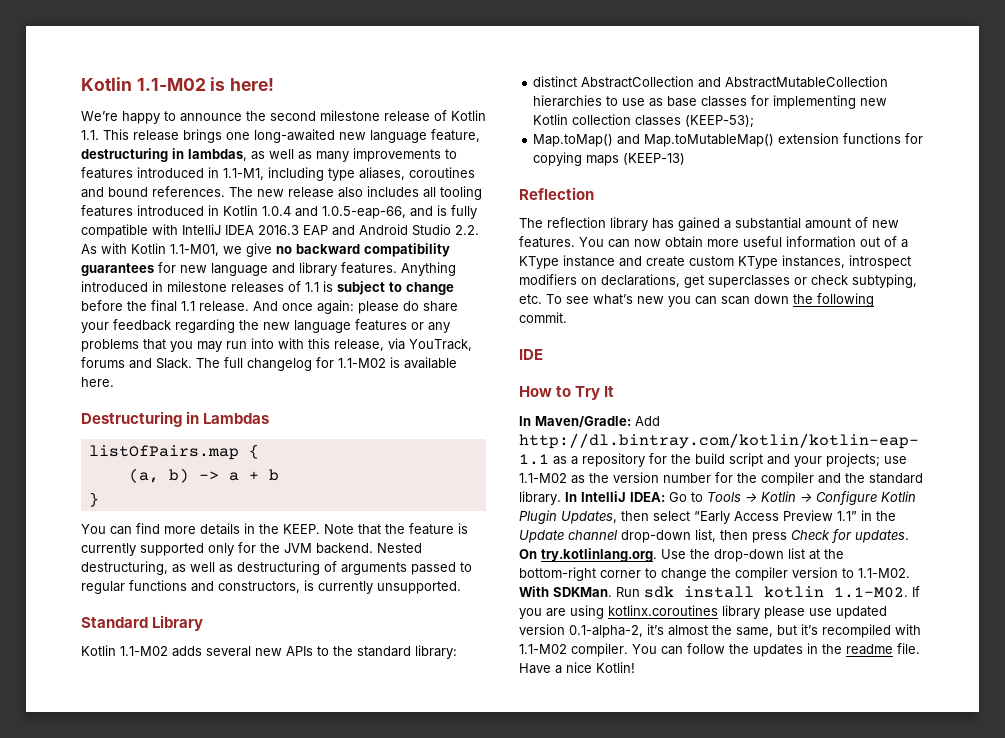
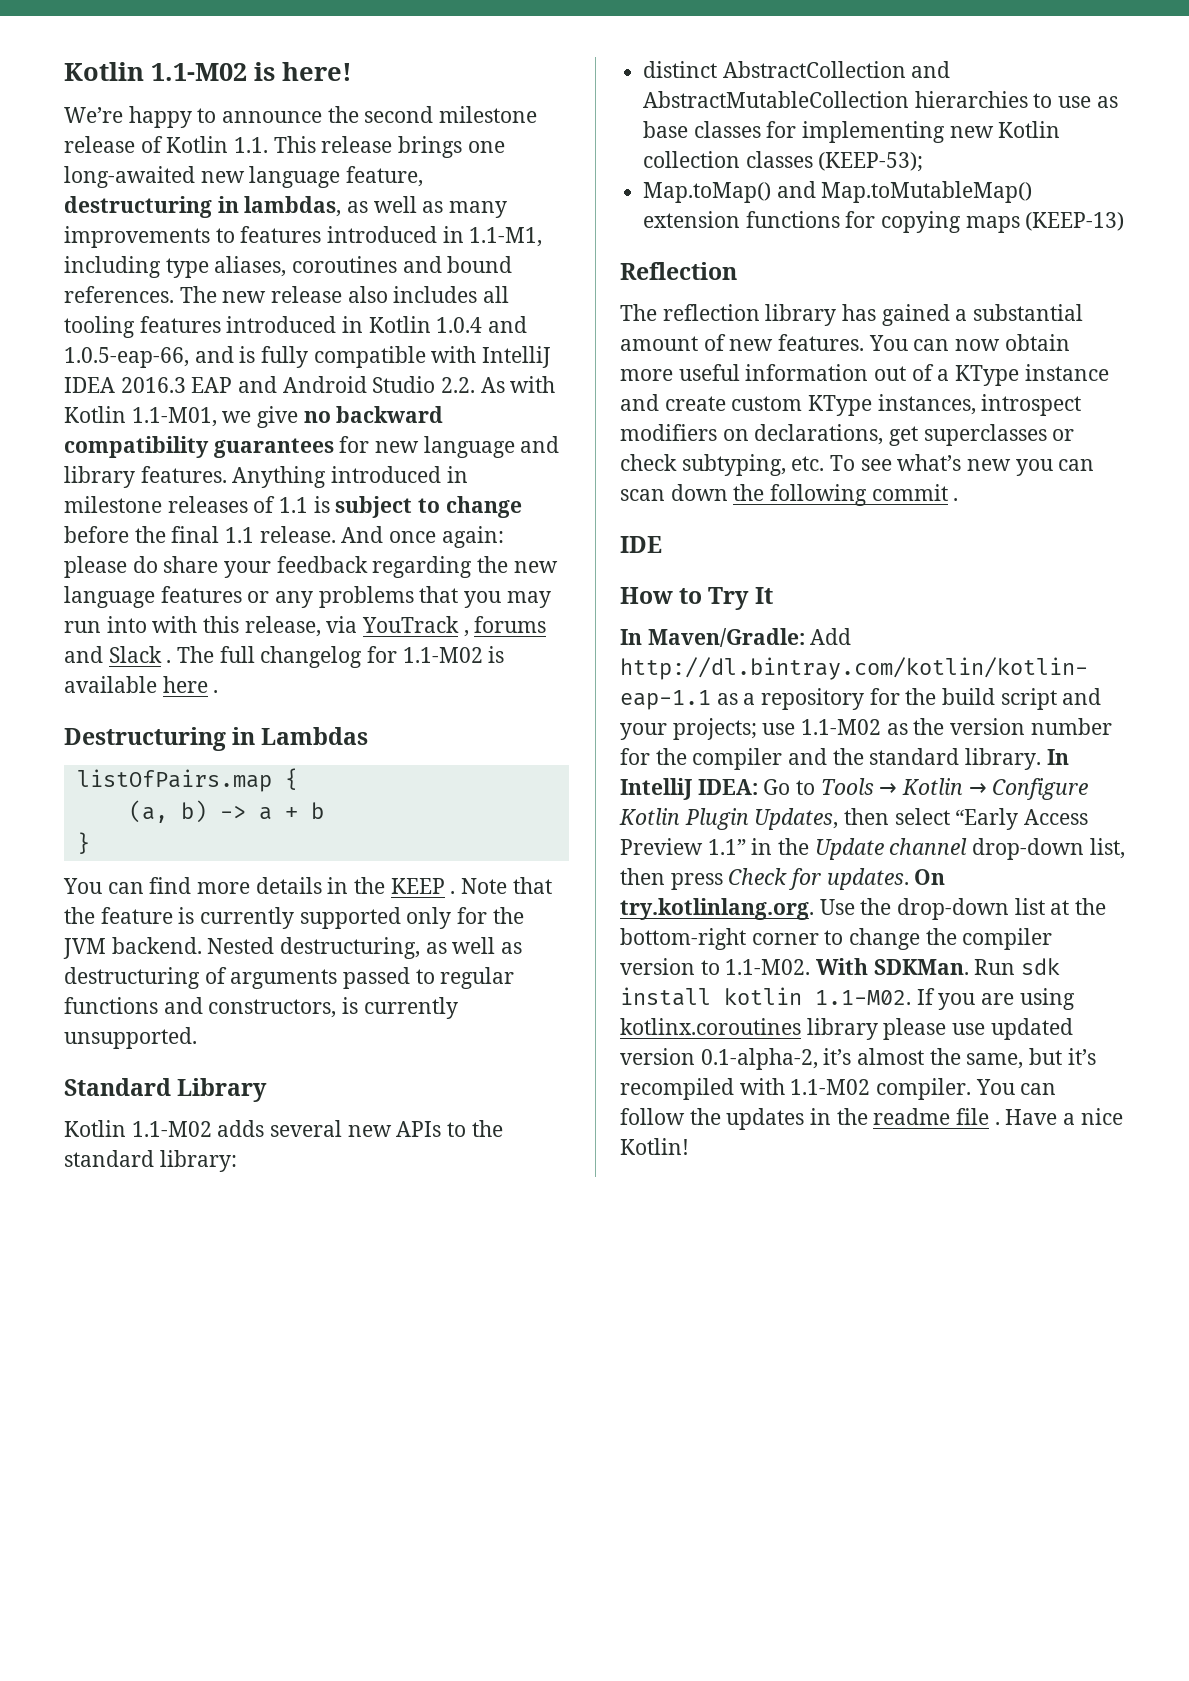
- And once again: please do share your feedback regarding the new language features or any problems that you may run into with this release, via YouTrack, forums and Slack.
+ And once again: please do share your feedback regarding the new language features or any problems that you may run into with this release, via YouTrack , forums and Slack .
- The full changelog for 1.1-M02 is available here.
+ The full changelog for 1.1-M02 is available here .
- You can find more details in the KEEP.
+ You can find more details in the KEEP .
- You can now obtain more useful information out of a KType instance and create custom KType instances, introspect modifiers on declarations, get superclasses or check subtyping, etc. To see what’s new you can scan down the following commit.
+ You can now obtain more useful information out of a KType instance and create custom KType instances, introspect modifiers on declarations, get superclasses or check subtyping, etc. To see what’s new you can scan down the following commit .
- You can follow the updates in the readme file.
+ You can follow the updates in the readme file .

